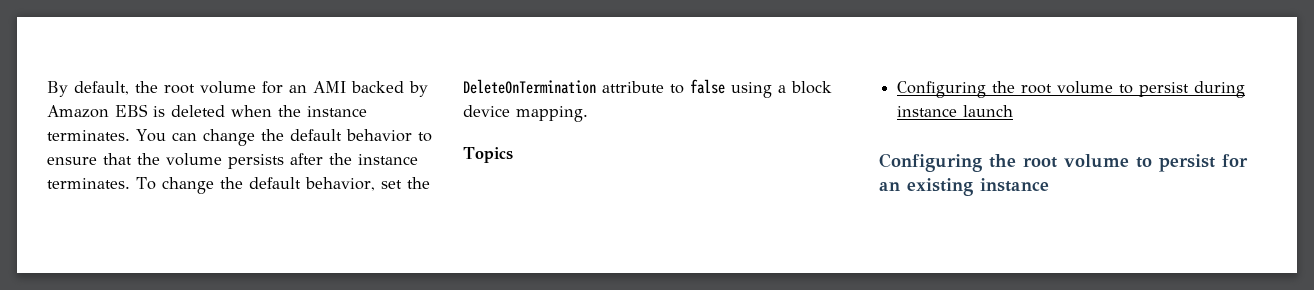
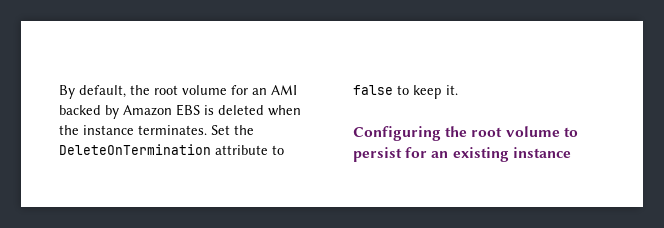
- You can change the default behavior to ensure that the volume persists after the instance terminates. To change the default behavior, set the DeleteOnTermination attribute to false using a block device mapping.
- Topics
- Configuring the root volume to persist during instance launch
+ Set the DeleteOnTermination attribute to false to keep it.

